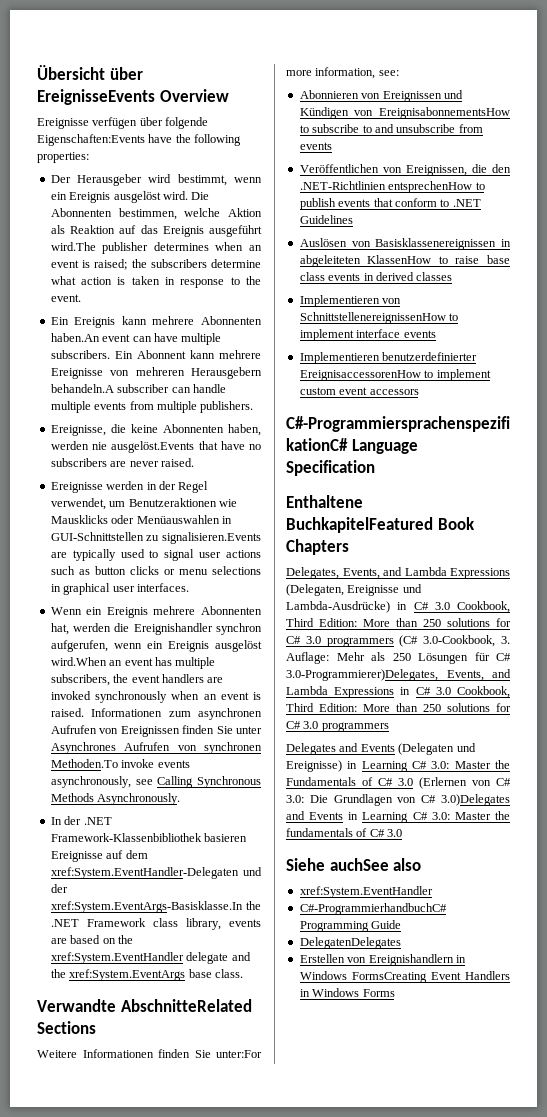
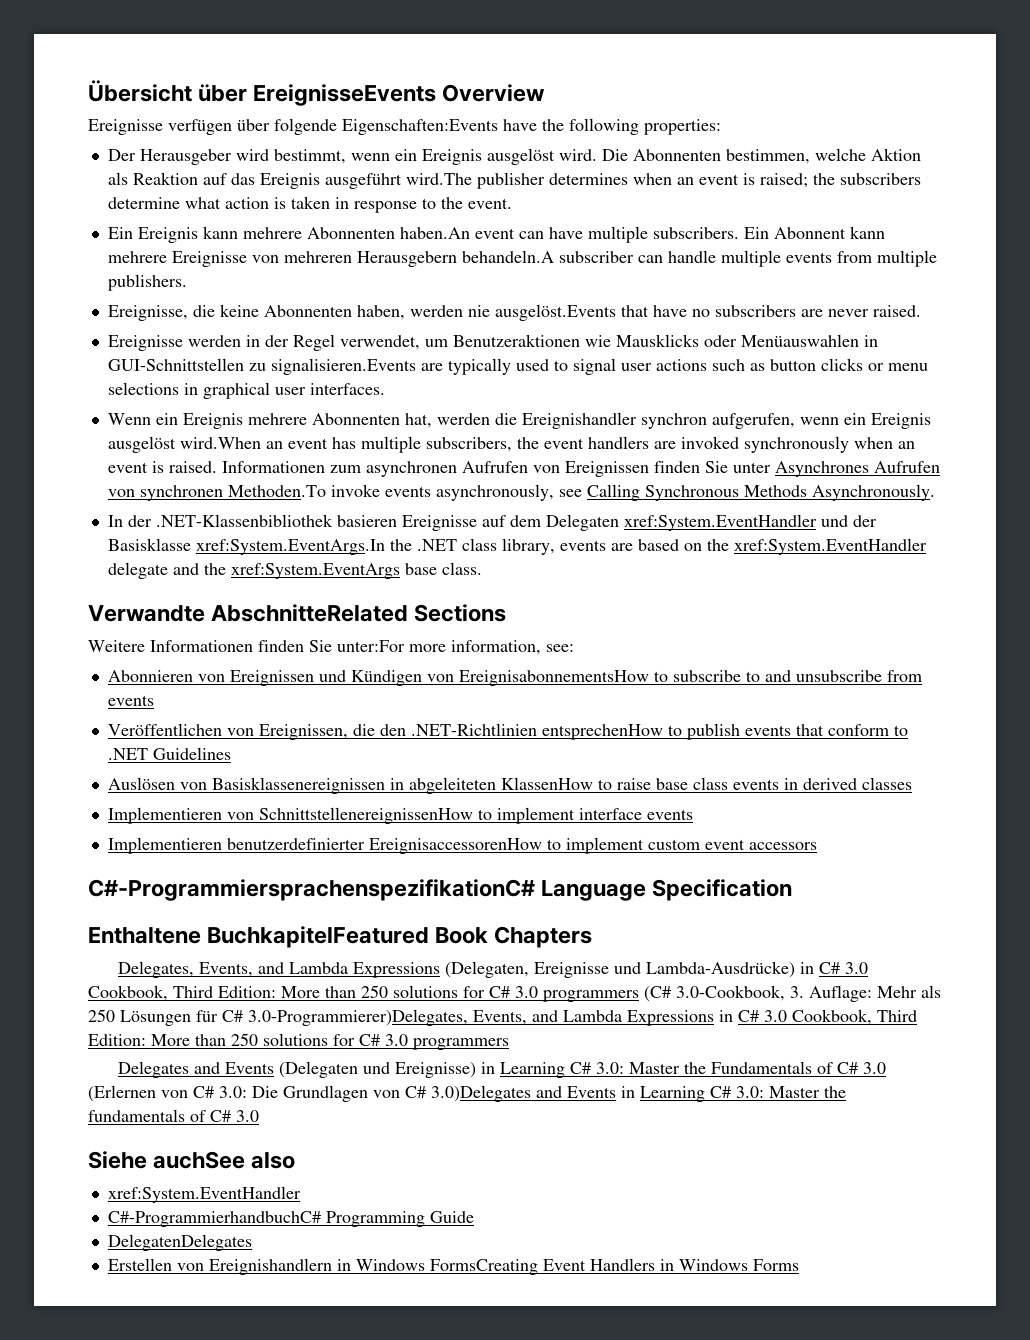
- In der .NET Framework-Klassenbibliothek basieren Ereignisse auf dem xref:System.EventHandler-Delegaten und der xref:System.EventArgs-Basisklasse.In the .NET Framework class library, events are based on the xref:System.EventHandler delegate and the xref:System.EventArgs base class.
+ In der .NET-Klassenbibliothek basieren Ereignisse auf dem Delegaten xref:System.EventHandler und der Basisklasse xref:System.EventArgs.In the .NET class library, events are based on the xref:System.EventHandler delegate and the xref:System.EventArgs base class.

